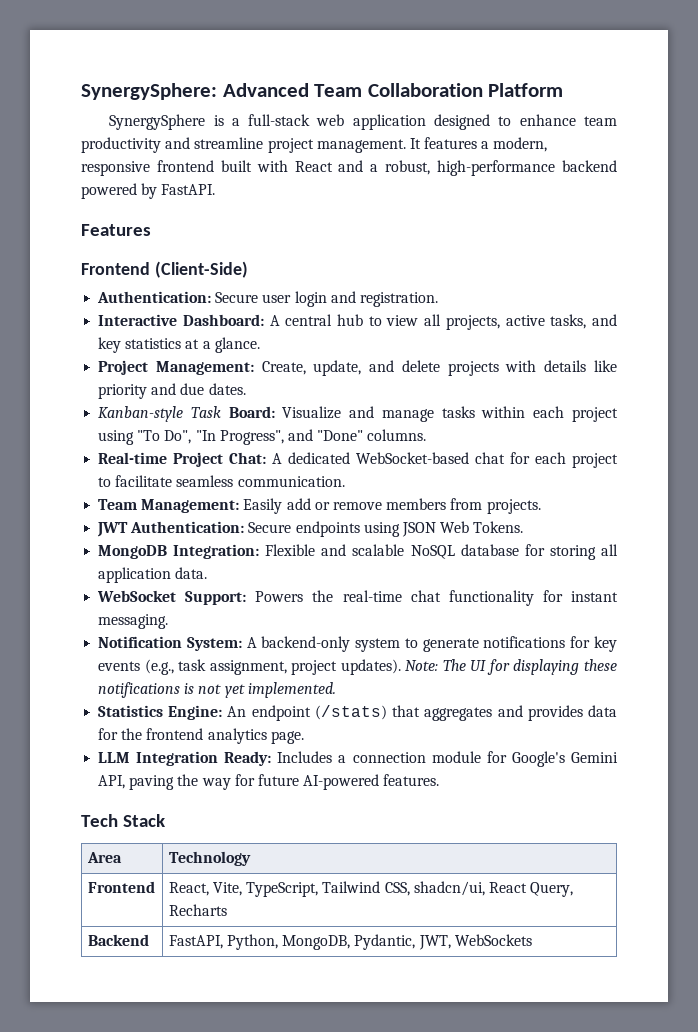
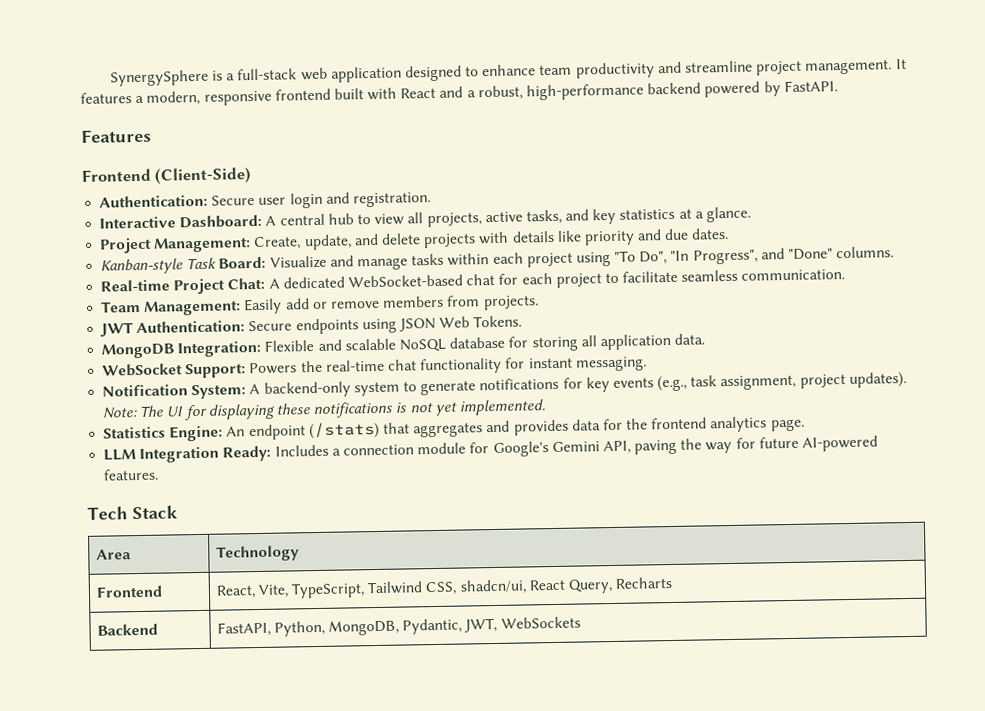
- SynergySphere: Advanced Team Collaboration Platform

